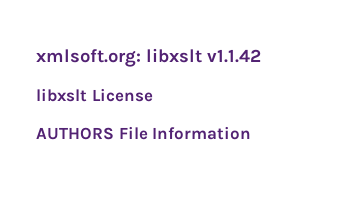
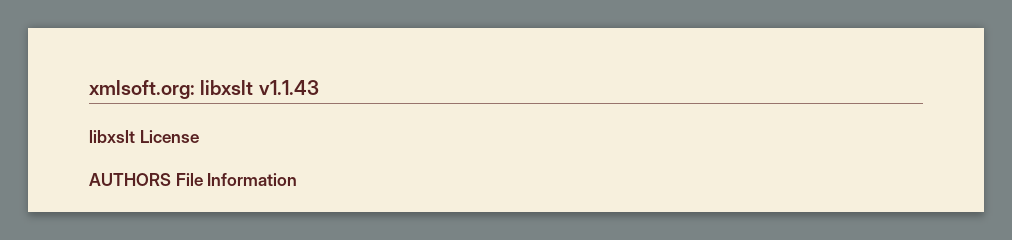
- xmlsoft.org: libxslt v1.1.42
+ xmlsoft.org: libxslt v1.1.43

